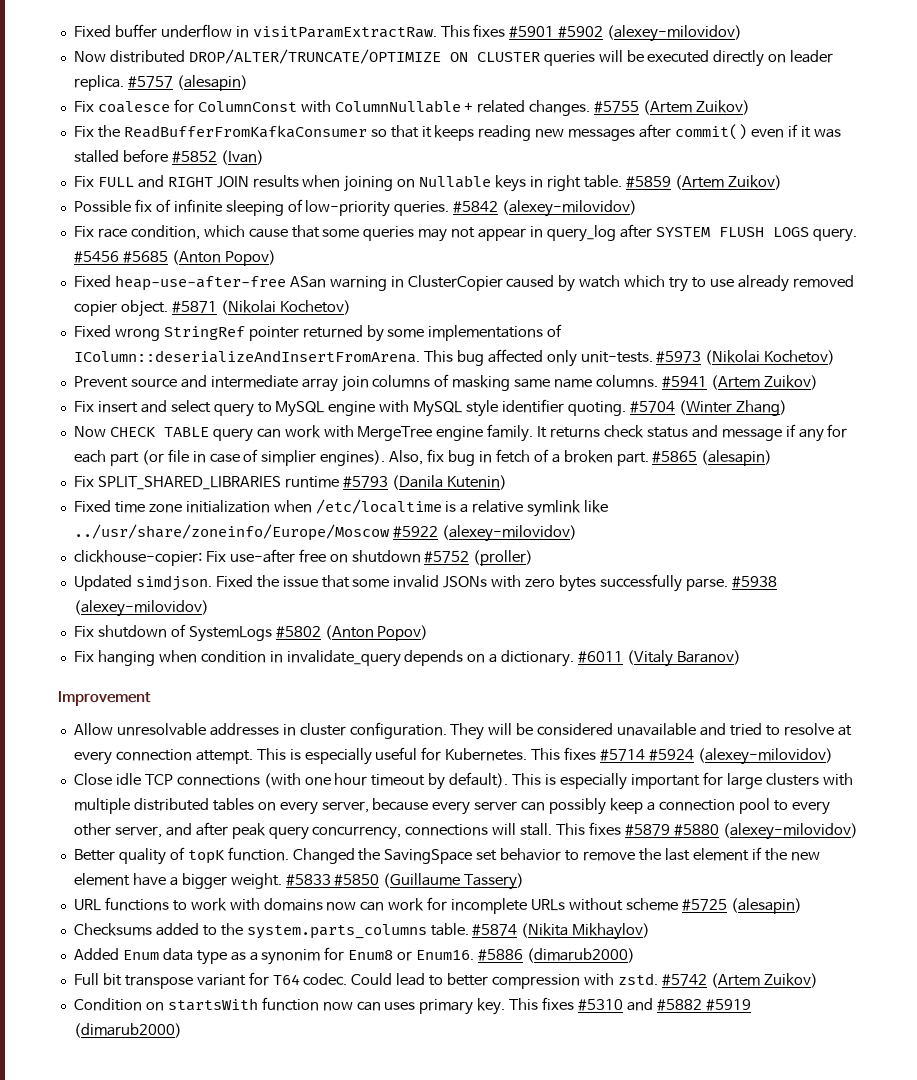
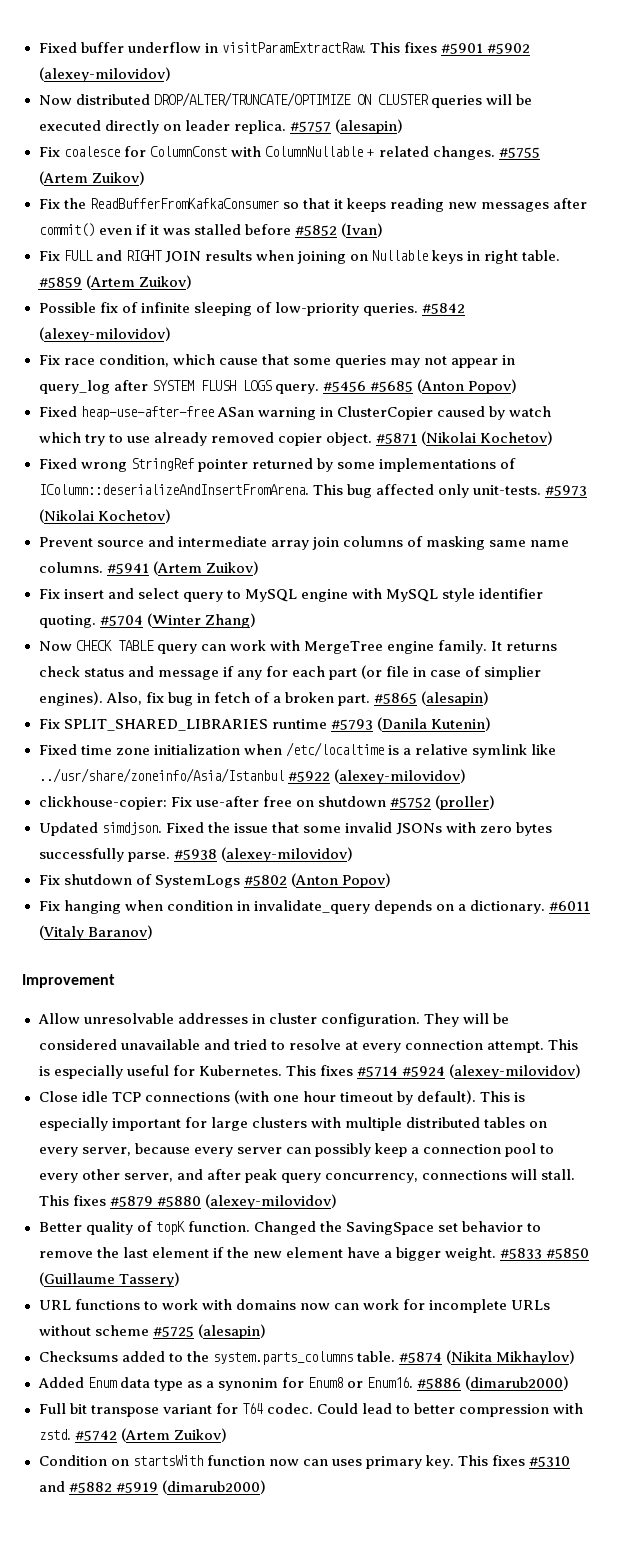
- Fixed time zone initialization when /etc/localtime is a relative symlink like ../usr/share/zoneinfo/Europe/Moscow #5922 (alexey-milovidov)
+ Fixed time zone initialization when /etc/localtime is a relative symlink like ../usr/share/zoneinfo/Asia/Istanbul #5922 (alexey-milovidov)

